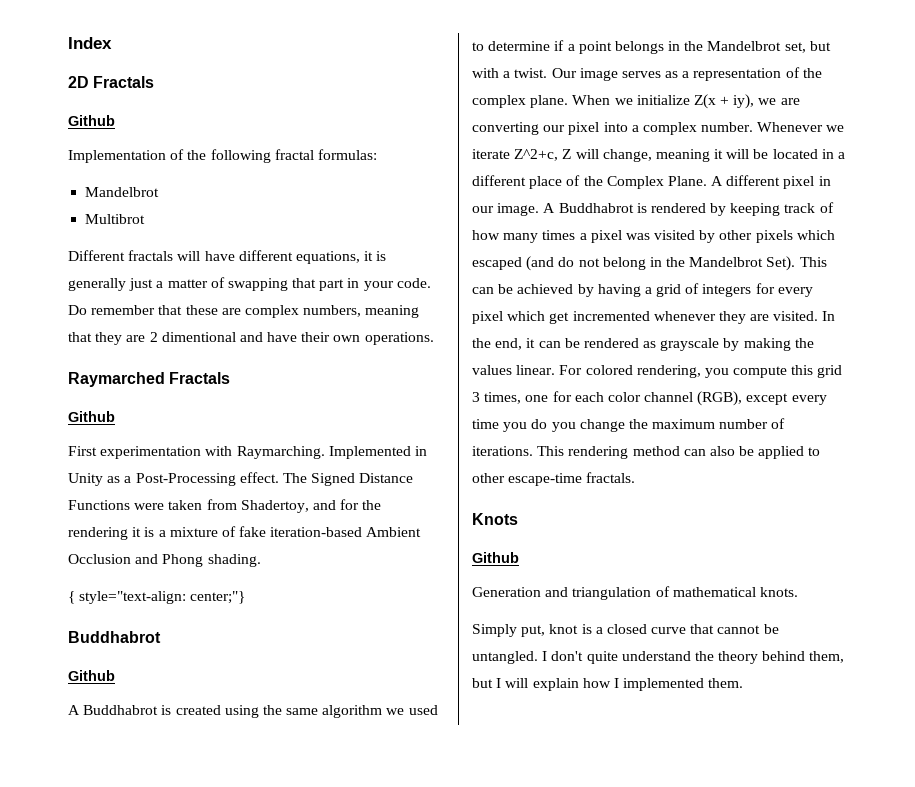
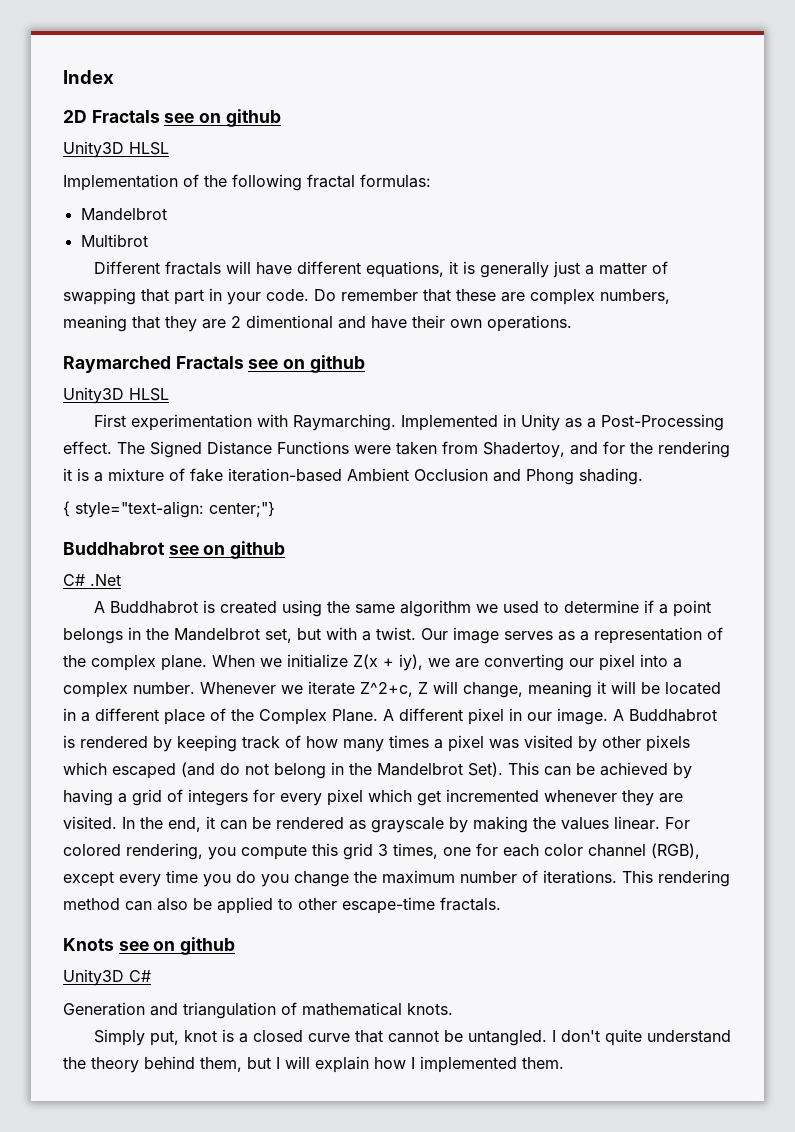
- 2D Fractals
- Github
+ 2D Fractals see on github
+ Unity3D HLSL
- Raymarched Fractals
- Github
+ Raymarched Fractals see on github
+ Unity3D HLSL
  { style="text-align: center;"}
- Buddhabrot
- Github
+ Buddhabrot see on github
+ C# .Net
- Knots
- Github
+ Knots see on github
+ Unity3D C#

